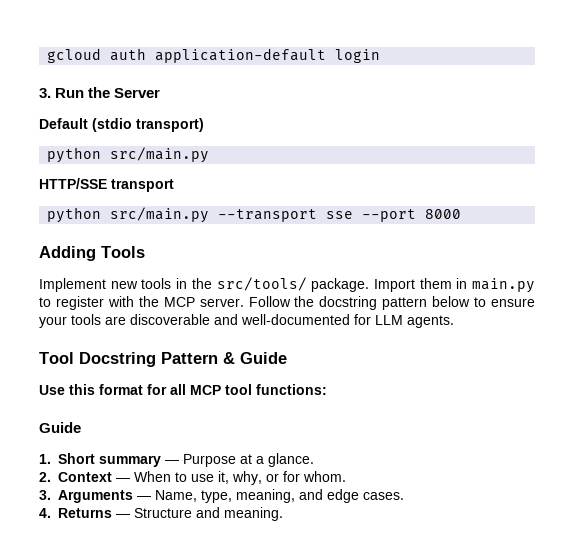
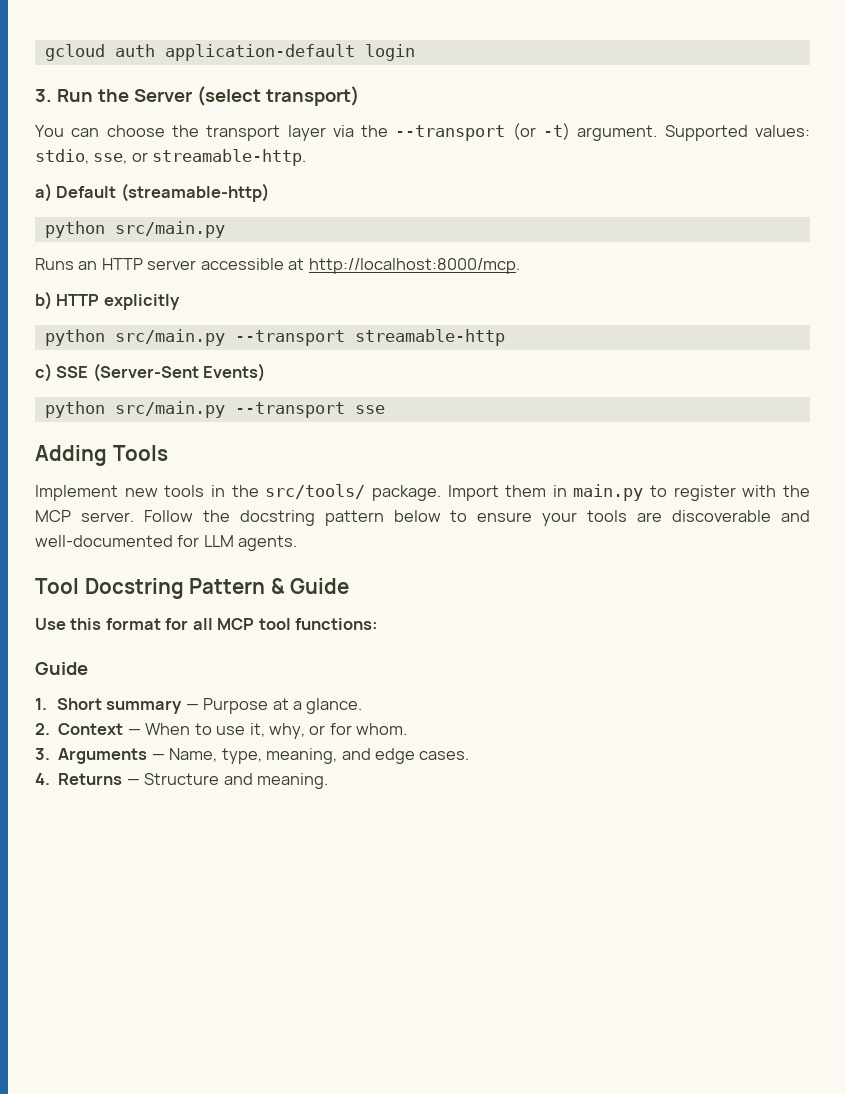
- 3. Run the Server
- Default (stdio transport)
+ 3. Run the Server (select transport)
+ You can choose the transport layer via the --transport (or -t) argument. Supported values: stdio, sse, or streamable-http.
+ a) Default (streamable-http)
  python src/main.py
- HTTP/SSE transport
+ Runs an HTTP server accessible at http://localhost:8000/mcp.
+ b) HTTP explicitly
+ python src/main.py --transport streamable-http
+ c) SSE (Server-Sent Events)
- python src/main.py --transport sse --port 8000
+ python src/main.py --transport sse

